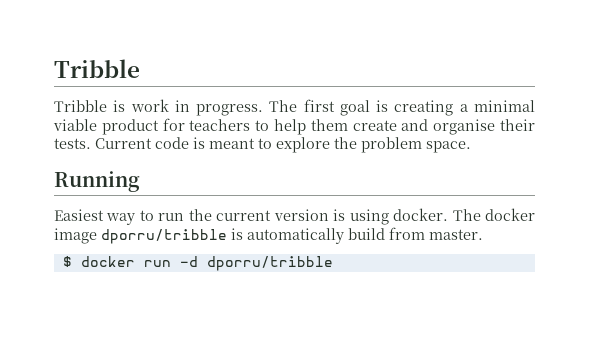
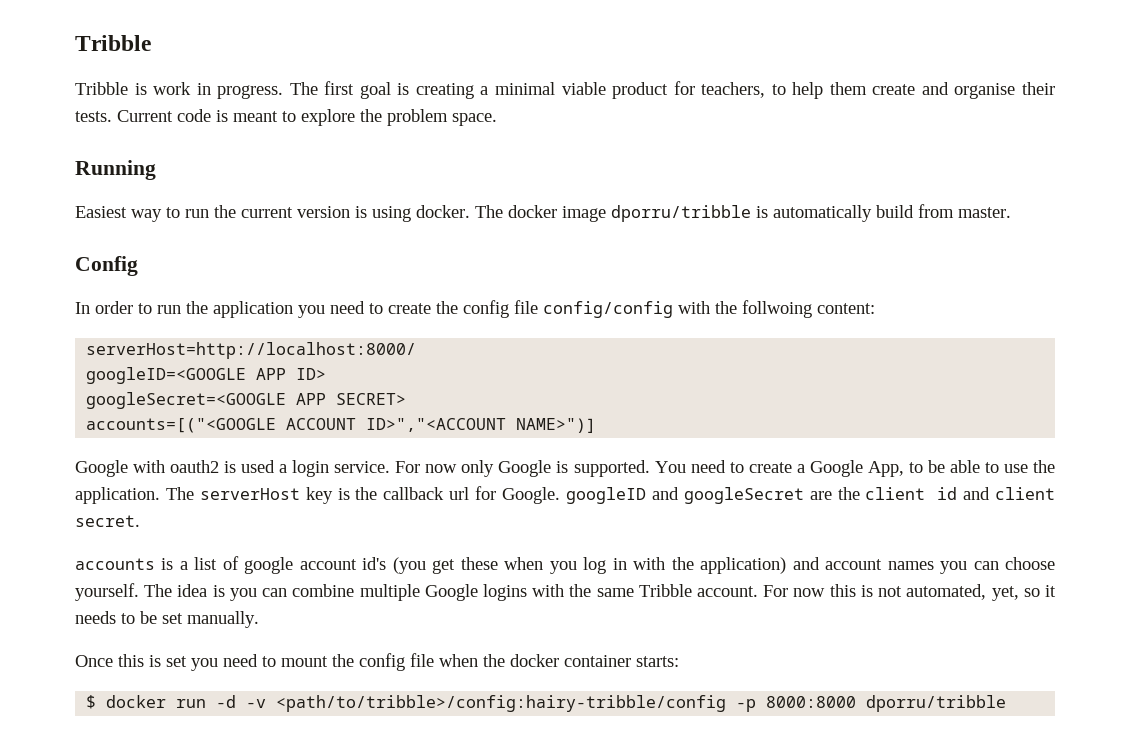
- The first goal is creating a minimal viable product for teachers to help them create and organise their tests.
+ The first goal is creating a minimal viable product for teachers, to help them create and organise their tests.
+ Config
+ In order to run the application you need to create the config file config/config with the follwoing content:
+ serverHost=http://localhost:8000/
+ googleID=<GOOGLE APP ID>
+ googleSecret=<GOOGLE APP SECRET>
+ accounts=[("<GOOGLE ACCOUNT ID>","<ACCOUNT NAME>")]
+ Google with oauth2 is used a login service. For now only Google is supported. You need to create a Google App, to be able to use the application. The serverHost key is the callback url for Google. googleID and googleSecret are the client id and client secret.
+ accounts is a list of google account id's (you get these when you log in with the application) and account names you can choose yourself. The idea is you can combine multiple Google logins with the same Tribble account. For now this is not automated, yet, so it needs to be set manually.
+ Once this is set you need to mount the config file when the docker container starts:
- $ docker run -d dporru/tribble
+ $ docker run -d -v <path/to/tribble>/config:hairy-tribble/config -p 8000:8000 dporru/tribble

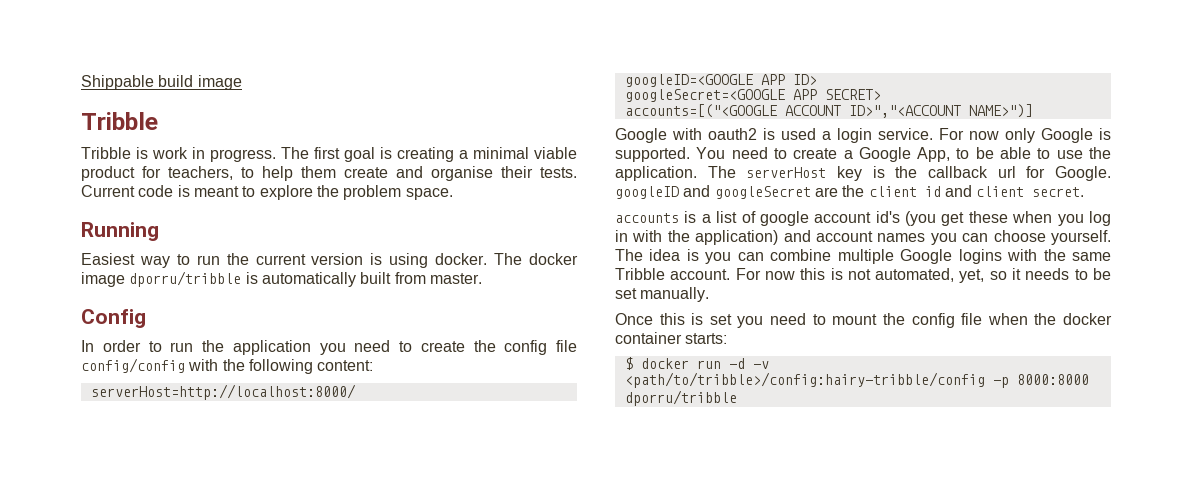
+ Shippable build image
- The docker image dporru/tribble is automatically build from master.
+ The docker image dporru/tribble is automatically built from master.
- In order to run the application you need to create the config file config/config with the follwoing content:
+ In order to run the application you need to create the config file config/config with the following content:

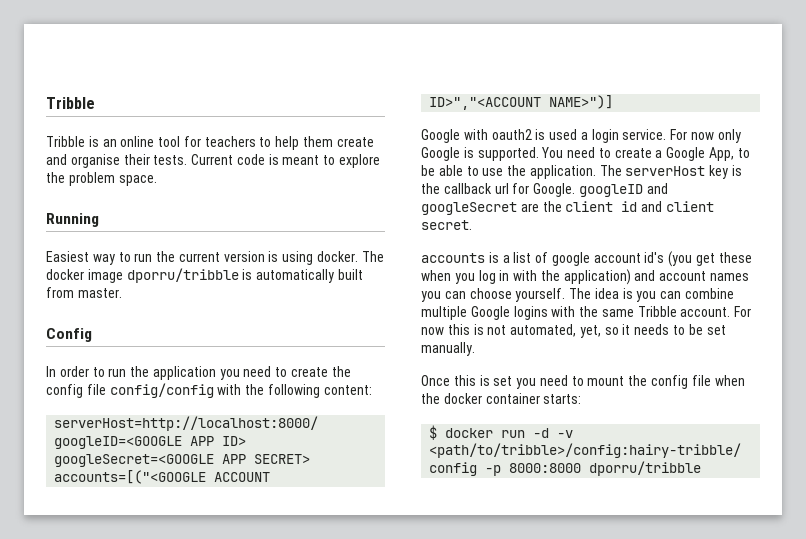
- Shippable build image
- Tribble is work in progress. The first goal is creating a minimal viable product for teachers, to help them create and organise their tests.
+ Tribble is an online tool for teachers to help them create and organise their tests.

